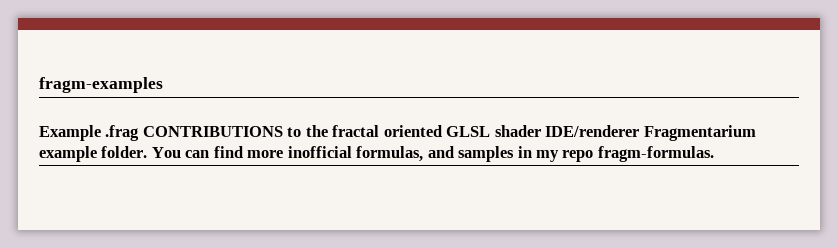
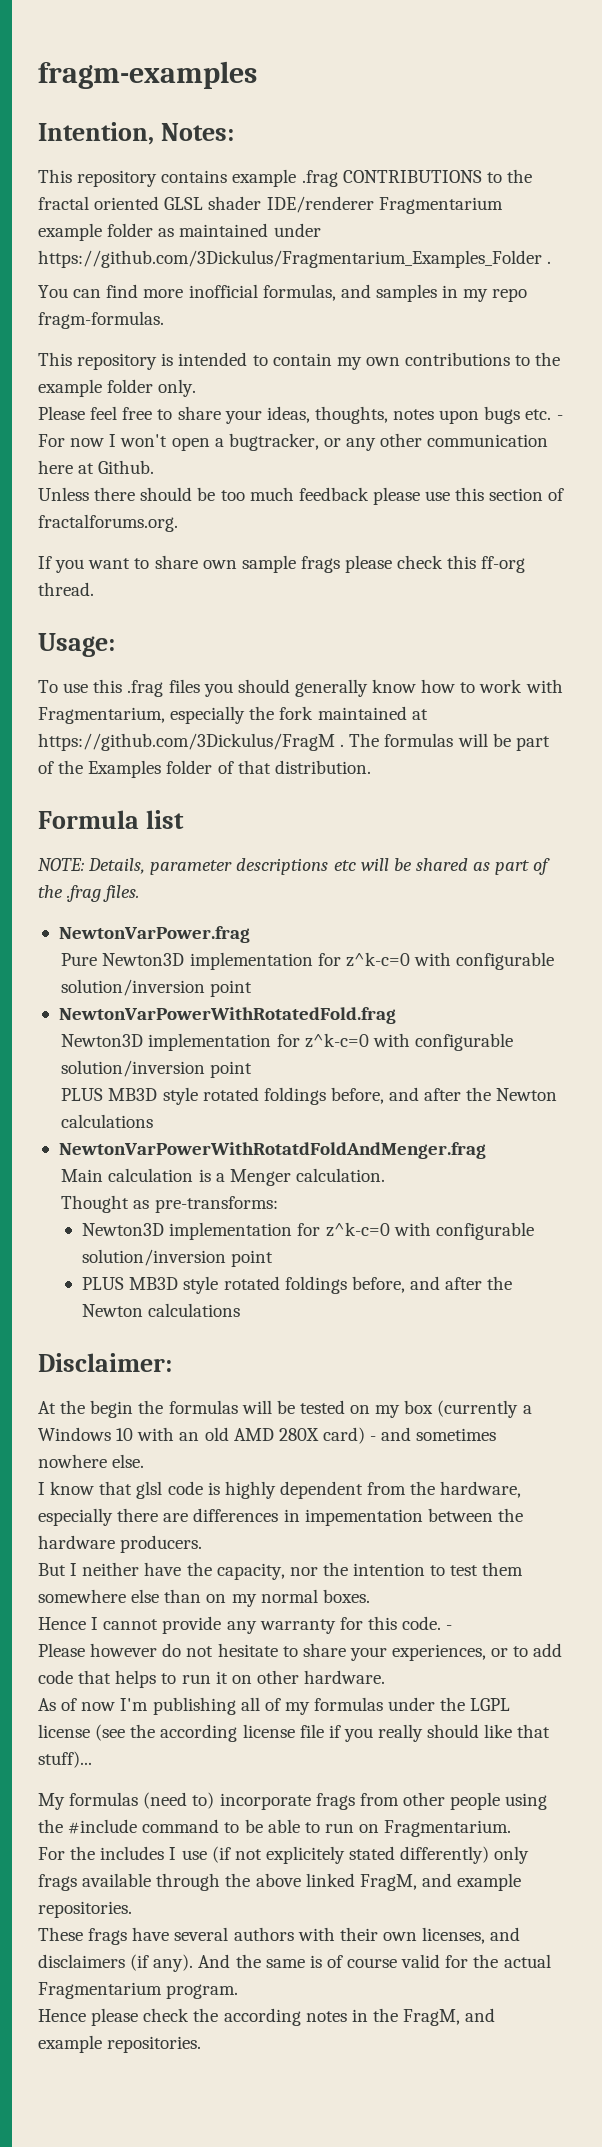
- Example .frag CONTRIBUTIONS to the fractal oriented GLSL shader IDE/renderer Fragmentarium example folder. You can find more inofficial formulas, and samples in my repo fragm-formulas.
+ Intention, Notes:
+ This repository contains example .frag CONTRIBUTIONS to the fractal oriented GLSL shader IDE/renderer Fragmentarium example folder as maintained under https://github.com/3Dickulus/Fragmentarium_Examples_Folder .
+ You can find more inofficial formulas, and samples in my repo fragm-formulas.
+ This repository is intended to contain my own contributions to the example folder only.
+ Please feel free to share your ideas, thoughts, notes upon bugs etc. - For now I won't open a bugtracker, or any other communication here at Github.
+ Unless there should be too much feedback please use this section of fractalforums.org.
+ If you want to share own sample frags please check this ff-org thread.
+ Usage:
+ To use this .frag files you should generally know how to work with Fragmentarium, especially the fork maintained at https://github.com/3Dickulus/FragM . The formulas will be part of the Examples folder of that distribution.
+ Formula list
+ NOTE: Details, parameter descriptions etc will be shared as part of the .frag files.
+ NewtonVarPower.frag
+ Pure Newton3D implementation for z^k-c=0 with configurable solution/inversion point
+ NewtonVarPowerWithRotatedFold.frag
+ Newton3D implementation for z^k-c=0 with configurable solution/inversion point
+ PLUS MB3D style rotated foldings before, and after the Newton calculations
+ NewtonVarPowerWithRotatdFoldAndMenger.frag
+ Main calculation is a Menger calculation.
+ Thought as pre-transforms:
+ Newton3D implementation for z^k-c=0 with configurable solution/inversion point
+ PLUS MB3D style rotated foldings before, and after the Newton calculations
+ Disclaimer:
+ At the begin the formulas will be tested on my box (currently a Windows 10 with an old AMD 280X card) - and sometimes nowhere else.
+ I know that glsl code is highly dependent from the hardware, especially there are differences in impementation between the hardware producers.
+ But I neither have the capacity, nor the intention to test them somewhere else than on my normal boxes.
+ Hence I cannot provide any warranty for this code. -
+ Please however do not hesitate to share your experiences, or to add code that helps to run it on other hardware.
+ As of now I'm publishing all of my formulas under the LGPL license (see the according license file if you really should like that stuff)...
+ My formulas (need to) incorporate frags from other people using the #include command to be able to run on Fragmentarium.
+ For the includes I use (if not explicitely stated differently) only frags available through the above linked FragM, and example repositories.
+ These frags have several authors with their own licenses, and disclaimers (if any). And the same is of course valid for the actual Fragmentarium program.
+ Hence please check the according notes in the FragM, and example repositories.

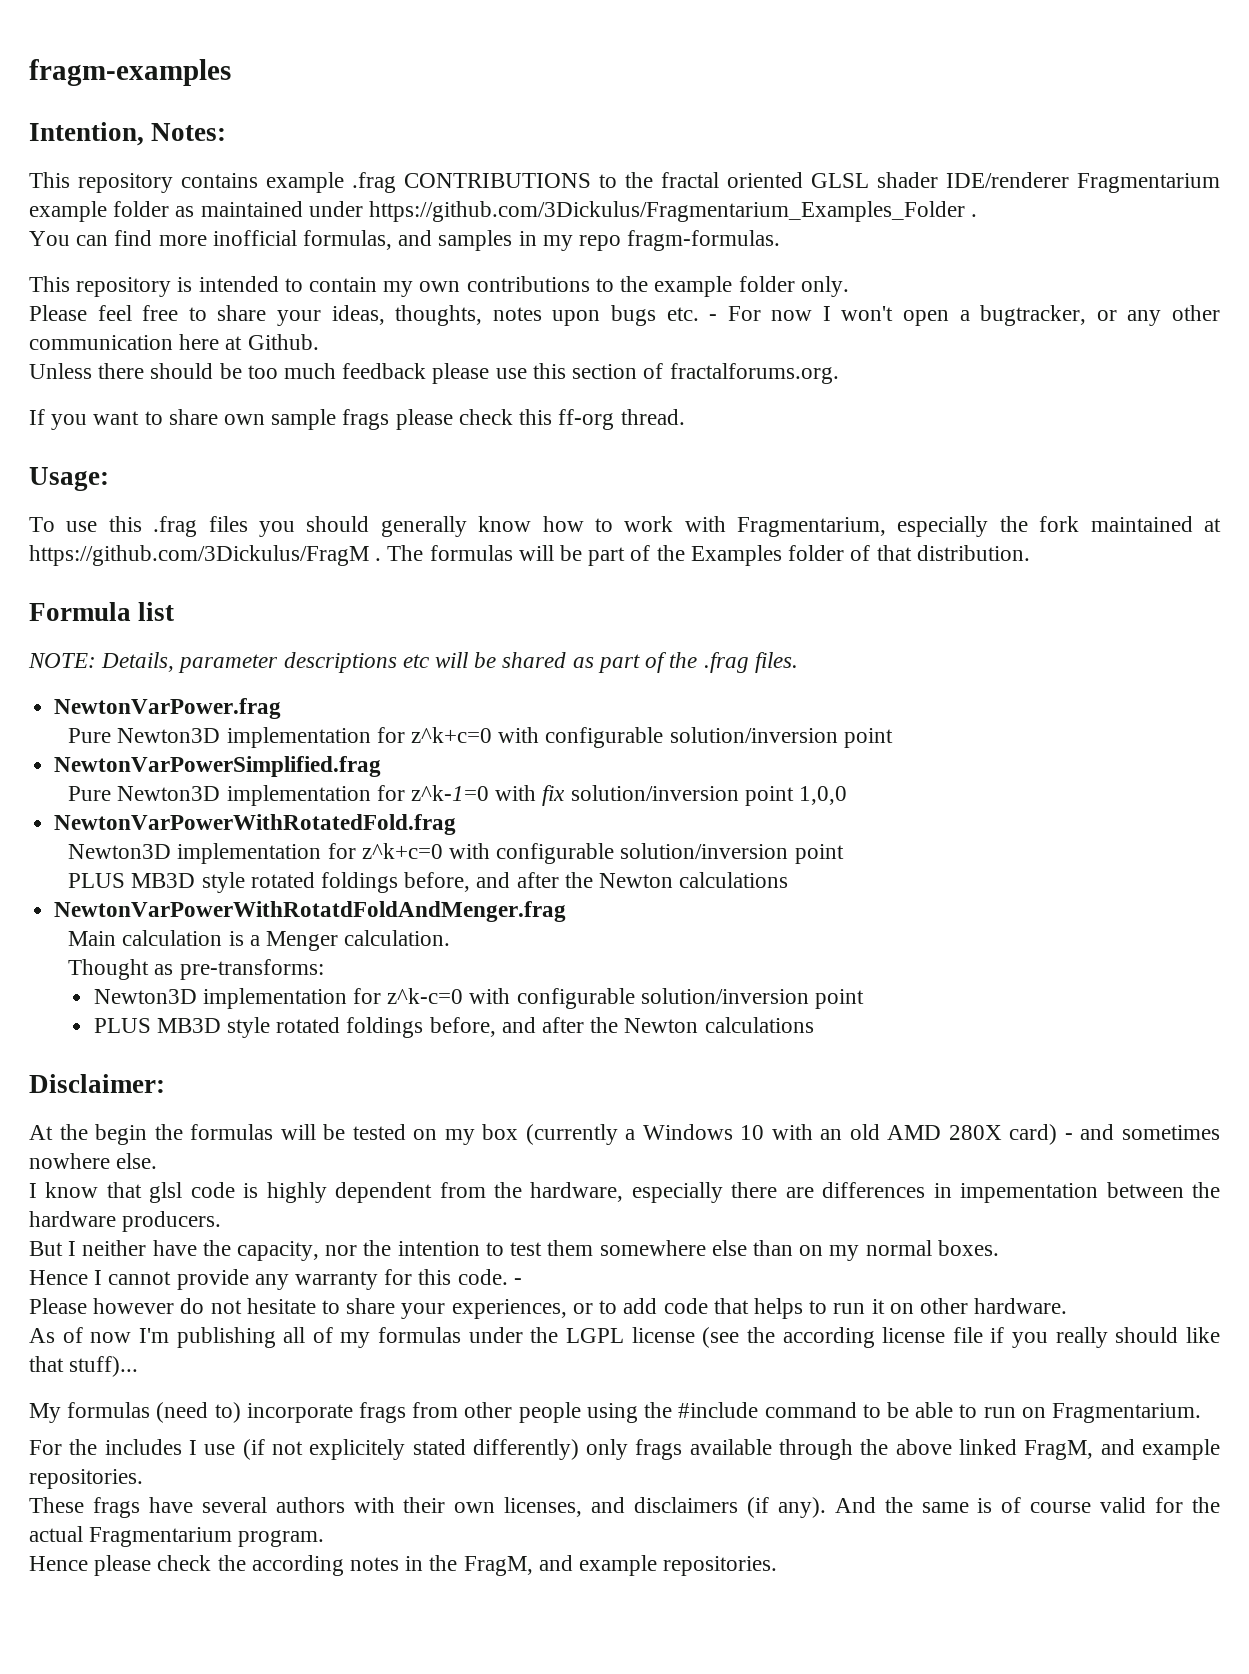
- Pure Newton3D implementation for z^k-c=0 with configurable solution/inversion point
+ Pure Newton3D implementation for z^k+c=0 with configurable solution/inversion point
+ NewtonVarPowerSimplified.frag
+ Pure Newton3D implementation for z^k-1=0 with fix solution/inversion point 1,0,0
  NewtonVarPowerWithRotatedFold.frag
- Newton3D implementation for z^k-c=0 with configurable solution/inversion point
+ Newton3D implementation for z^k+c=0 with configurable solution/inversion point

